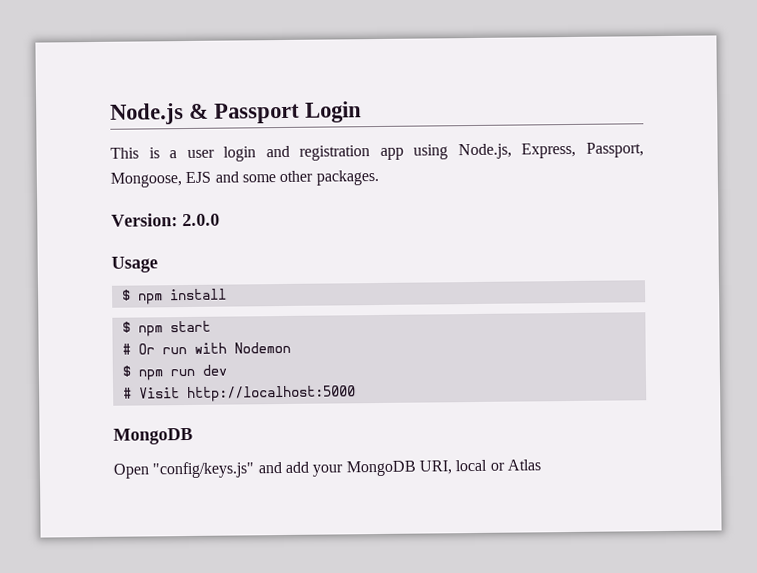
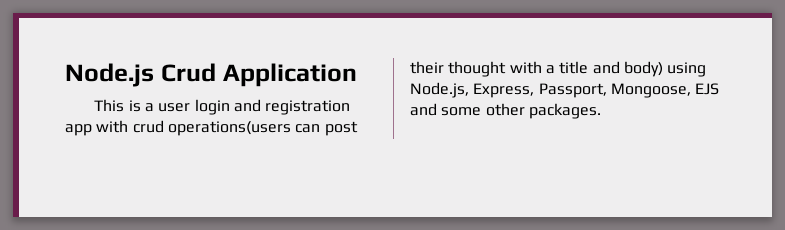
- Node.js & Passport Login
+ Node.js Crud Application
- This is a user login and registration app using Node.js, Express, Passport, Mongoose, EJS and some other packages.
+ This is a user login and registration app with crud operations(users can post their thought with a title and body) using Node.js, Express, Passport, Mongoose, EJS and some other packages.
- Version: 2.0.0
- Usage
- $ npm install
- $ npm start
- # Or run with Nodemon
- $ npm run dev
- # Visit http://localhost:5000
- MongoDB
- Open "config/keys.js" and add your MongoDB URI, local or Atlas

